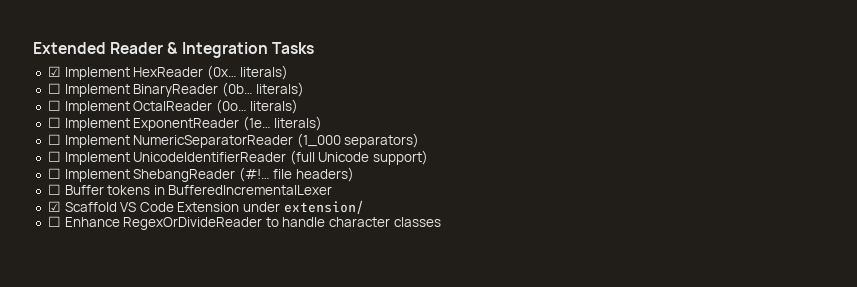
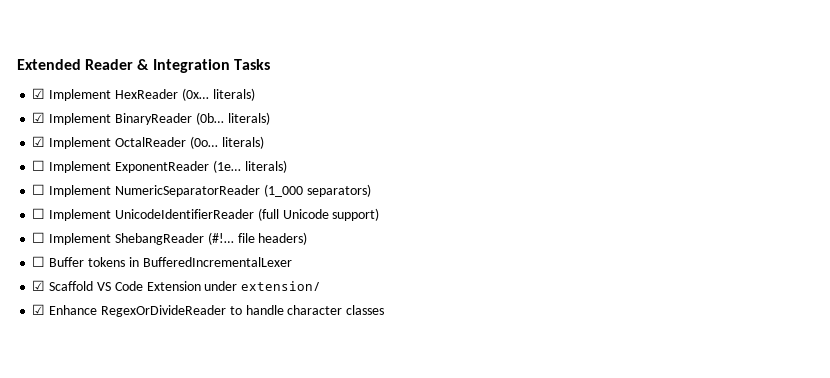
- ☐ Implement BinaryReader (0b… literals)
+ ☑ Implement BinaryReader (0b… literals)
- ☐ Implement OctalReader (0o… literals)
+ ☑ Implement OctalReader (0o… literals)
- ☐ Enhance RegexOrDivideReader to handle character classes
+ ☑ Enhance RegexOrDivideReader to handle character classes

